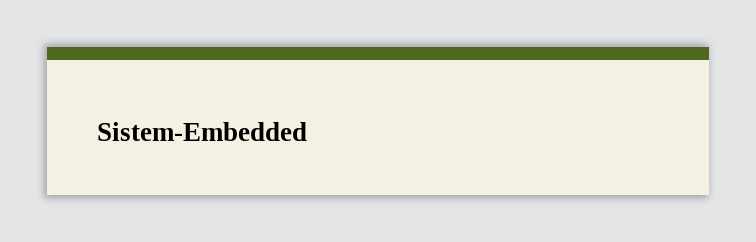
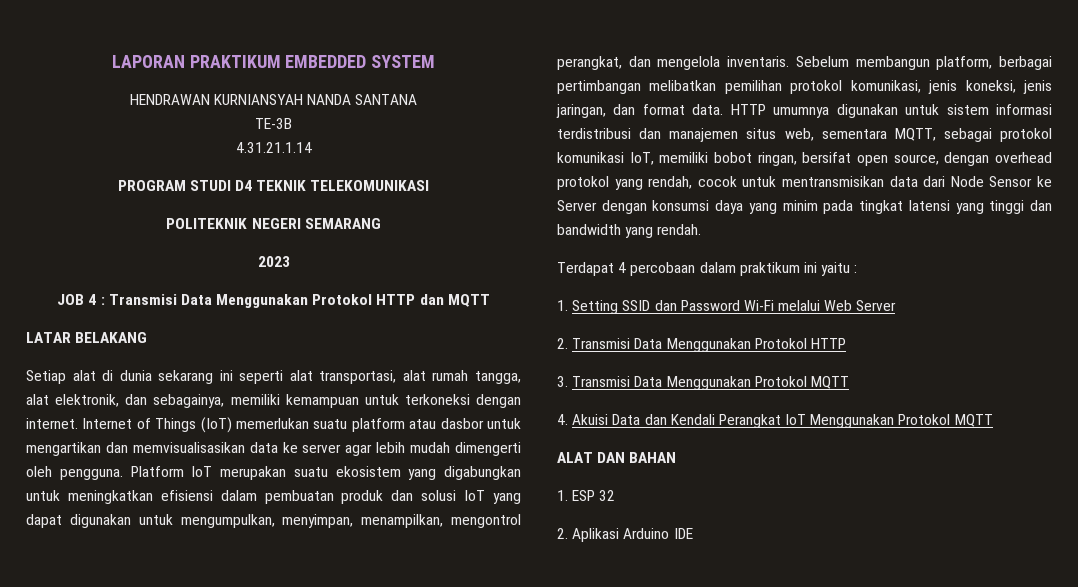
- Sistem-Embedded
+ LAPORAN PRAKTIKUM EMBEDDED SYSTEM
+ HENDRAWAN KURNIANSYAH NANDA SANTANA
+ TE-3B
+ 4.31.21.1.14
+ PROGRAM STUDI D4 TEKNIK TELEKOMUNIKASI
+ POLITEKNIK NEGERI SEMARANG
+ 2023
+ JOB 4 : Transmisi Data Menggunakan Protokol HTTP dan MQTT
+ LATAR BELAKANG
+ Setiap alat di dunia sekarang ini seperti alat transportasi, alat rumah tangga, alat elektronik, dan sebagainya, memiliki kemampuan untuk terkoneksi dengan internet. Internet of Things (IoT) memerlukan suatu platform atau dasbor untuk mengartikan dan memvisualisasikan data ke server agar lebih mudah dimengerti oleh pengguna. Platform IoT merupakan suatu ekosistem yang digabungkan untuk meningkatkan efisiensi dalam pembuatan produk dan solusi IoT yang dapat digunakan untuk mengumpulkan, menyimpan, menampilkan, mengontrol perangkat, dan mengelola inventaris. Sebelum membangun platform, berbagai pertimbangan melibatkan pemilihan protokol komunikasi, jenis koneksi, jenis jaringan, dan format data. HTTP umumnya digunakan untuk sistem informasi terdistribusi dan manajemen situs web, sementara MQTT, sebagai protokol komunikasi IoT, memiliki bobot ringan, bersifat open source, dengan overhead protokol yang rendah, cocok untuk mentransmisikan data dari Node Sensor ke Server dengan konsumsi daya yang minim pada tingkat latensi yang tinggi dan bandwidth yang rendah.
+ Terdapat 4 percobaan dalam praktikum ini yaitu :
+ 1. Setting SSID dan Password Wi-Fi melalui Web Server
+ 2. Transmisi Data Menggunakan Protokol HTTP
+ 3. Transmisi Data Menggunakan Protokol MQTT
+ 4. Akuisi Data dan Kendali Perangkat IoT Menggunakan Protokol MQTT
+ ALAT DAN BAHAN
+ 1. ESP 32
+ 2. Aplikasi Arduino IDE

